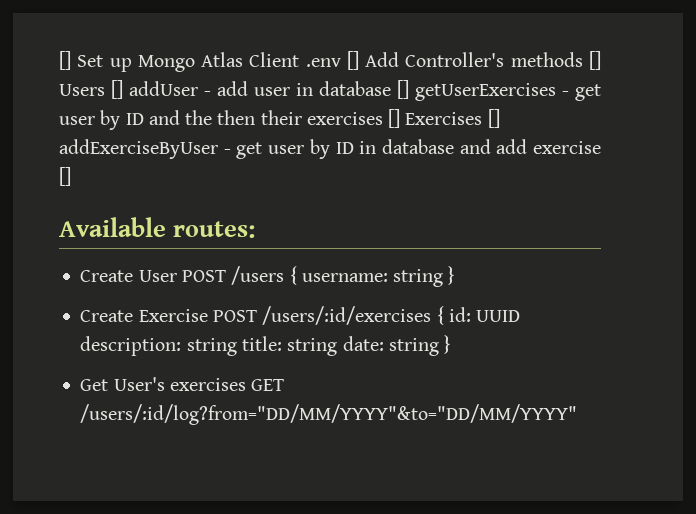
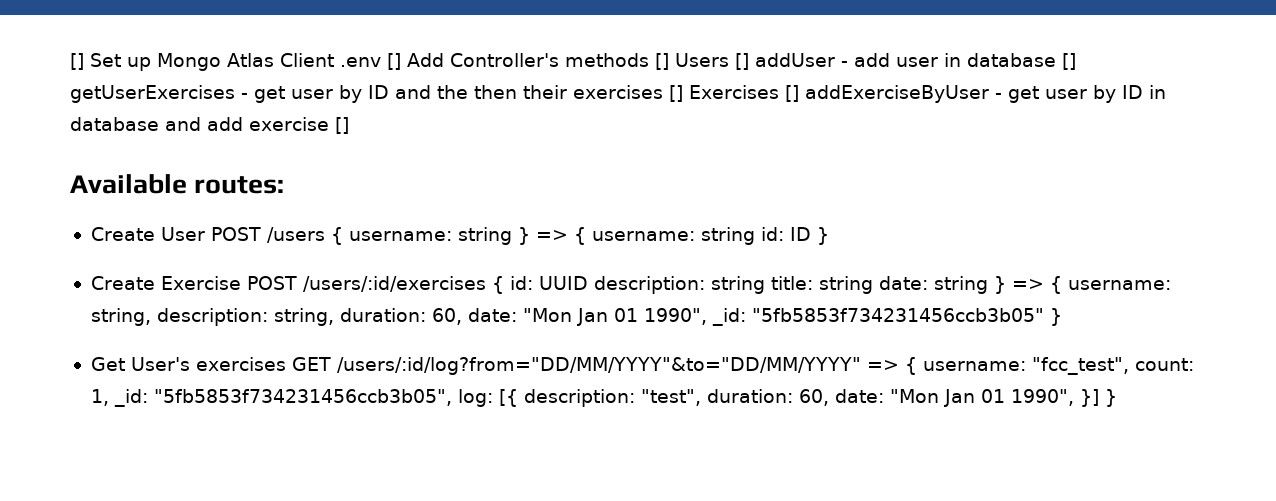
- Create User POST /users { username: string }
+ Create User POST /users { username: string } => { username: string id: ID }
- Create Exercise POST /users/:id/exercises { id: UUID description: string title: string date: string }
+ Create Exercise POST /users/:id/exercises { id: UUID description: string title: string date: string } => { username: string, description: string, duration: 60, date: "Mon Jan 01 1990", _id: "5fb5853f734231456ccb3b05" }
- Get User's exercises GET /users/:id/log?from="DD/MM/YYYY"&to="DD/MM/YYYY"
+ Get User's exercises GET /users/:id/log?from="DD/MM/YYYY"&to="DD/MM/YYYY" => { username: "fcc_test", count: 1, _id: "5fb5853f734231456ccb3b05", log: [{ description: "test", duration: 60, date: "Mon Jan 01 1990", }] }

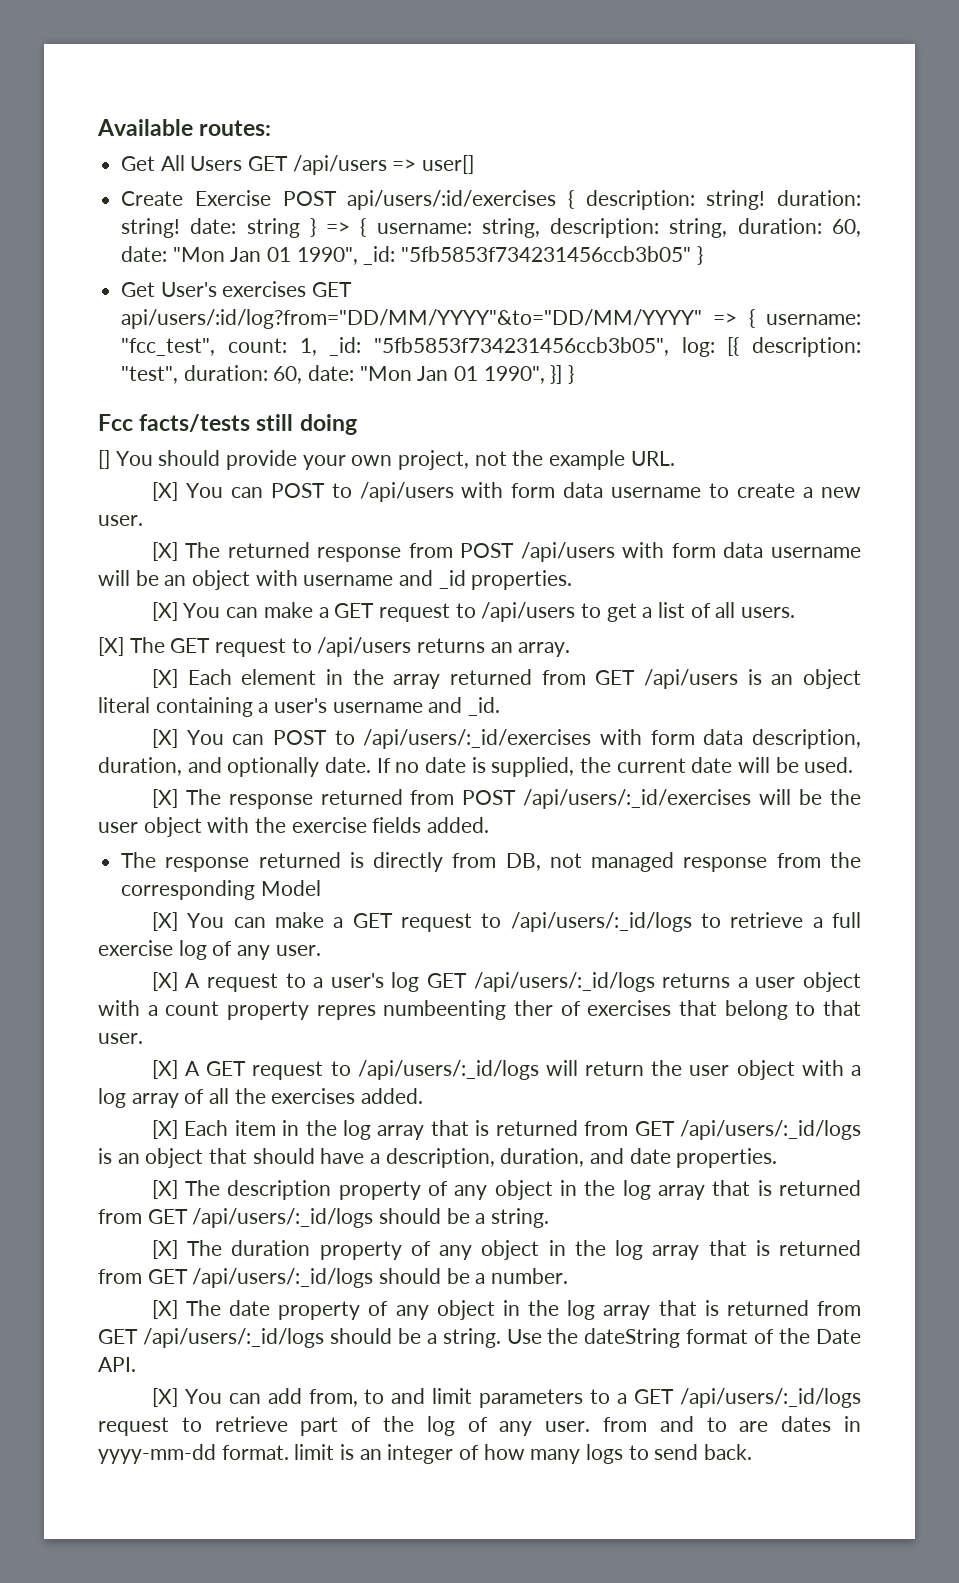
- [] Set up Mongo Atlas Client .env [] Add Controller's methods [] Users [] addUser - add user in database [] getUserExercises - get user by ID and the then their exercises [] Exercises [] addExerciseByUser - get user by ID in database and add exercise []
  Available routes:
- Create User POST /users { username: string } => { username: string id: ID }
- Create Exercise POST /users/:id/exercises { id: UUID description: string title: string date: string } => { username: string, description: string, duration: 60, date: "Mon Jan 01 1990", _id: "5fb5853f734231456ccb3b05" }
+ Get All Users GET /api/users => user[]
+ Create Exercise POST api/users/:id/exercises { description: string! duration: string! date: string } => { username: string, description: string, duration: 60, date: "Mon Jan 01 1990", _id: "5fb5853f734231456ccb3b05" }
- Get User's exercises GET /users/:id/log?from="DD/MM/YYYY"&to="DD/MM/YYYY" => { username: "fcc_test", count: 1, _id: "5fb5853f734231456ccb3b05", log: [{ description: "test", duration: 60, date: "Mon Jan 01 1990", }] }
+ Get User's exercises GET api/users/:id/log?from="DD/MM/YYYY"&to="DD/MM/YYYY" => { username: "fcc_test", count: 1, _id: "5fb5853f734231456ccb3b05", log: [{ description: "test", duration: 60, date: "Mon Jan 01 1990", }] }
+ Fcc facts/tests still doing
+ [] You should provide your own project, not the example URL.
+ [X] You can POST to /api/users with form data username to create a new user.
+ [X] The returned response from POST /api/users with form data username will be an object with username and _id properties.
+ [X] You can make a GET request to /api/users to get a list of all users.
+ [X] The GET request to /api/users returns an array.
+ [X] Each element in the array returned from GET /api/users is an object literal containing a user's username and _id.
+ [X] You can POST to /api/users/:_id/exercises with form data description, duration, and optionally date. If no date is supplied, the current date will be used.
+ [X] The response returned from POST /api/users/:_id/exercises will be the user object with the exercise fields added.
+ The response returned is directly from DB, not managed response from the corresponding Model
+ [X] You can make a GET request to /api/users/:_id/logs to retrieve a full exercise log of any user.
+ [X] A request to a user's log GET /api/users/:_id/logs returns a user object with a count property repres numbeenting ther of exercises that belong to that user.
+ [X] A GET request to /api/users/:_id/logs will return the user object with a log array of all the exercises added.
+ [X] Each item in the log array that is returned from GET /api/users/:_id/logs is an object that should have a description, duration, and date properties.
+ [X] The description property of any object in the log array that is returned from GET /api/users/:_id/logs should be a string.
+ [X] The duration property of any object in the log array that is returned from GET /api/users/:_id/logs should be a number.
+ [X] The date property of any object in the log array that is returned from GET /api/users/:_id/logs should be a string. Use the dateString format of the Date API.
+ [X] You can add from, to and limit parameters to a GET /api/users/:_id/logs request to retrieve part of the log of any user. from and to are dates in yyyy-mm-dd format. limit is an integer of how many logs to send back.

